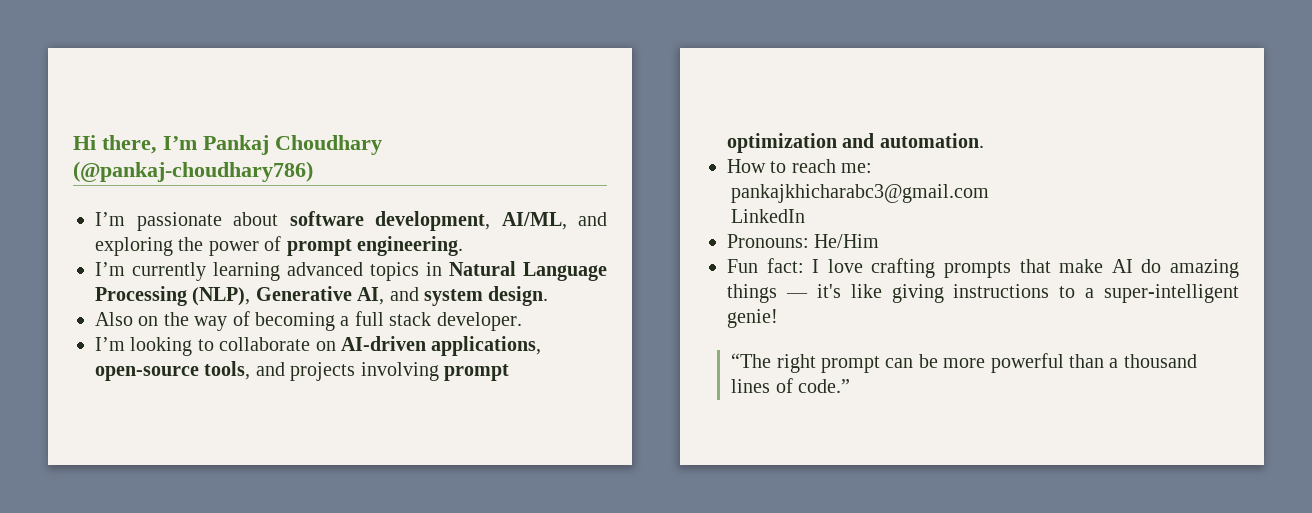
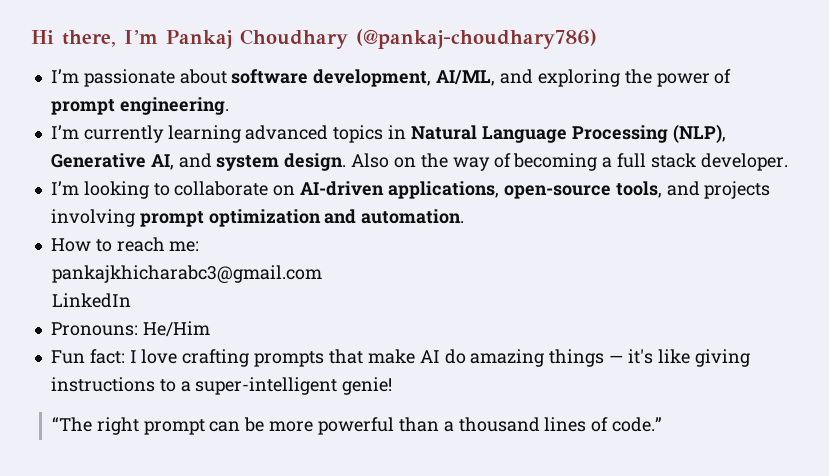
- I’m currently learning advanced topics in Natural Language Processing (NLP), Generative AI, and system design.
- Also on the way of becoming a full stack developer.
+ I’m currently learning advanced topics in Natural Language Processing (NLP), Generative AI, and system design. Also on the way of becoming a full stack developer.

